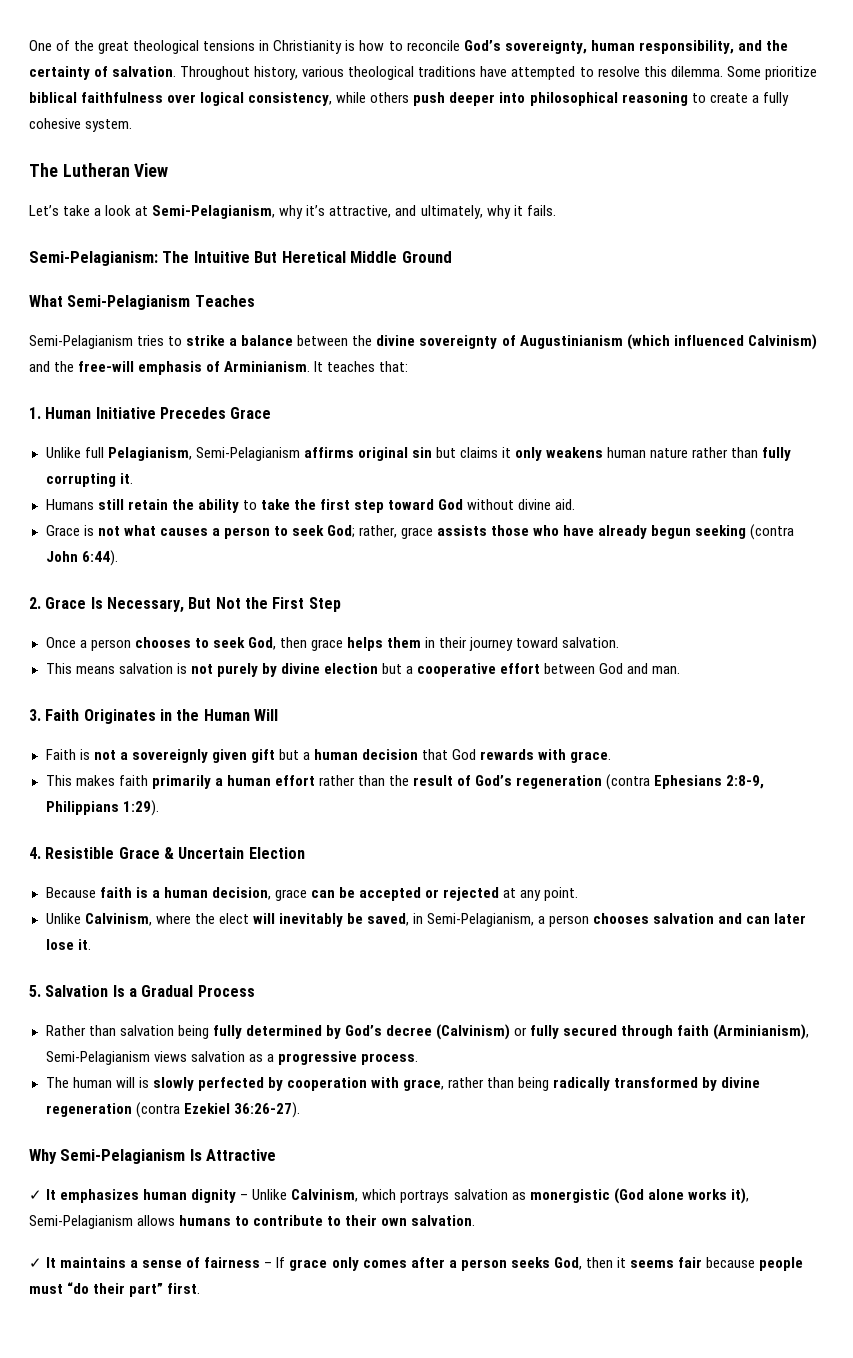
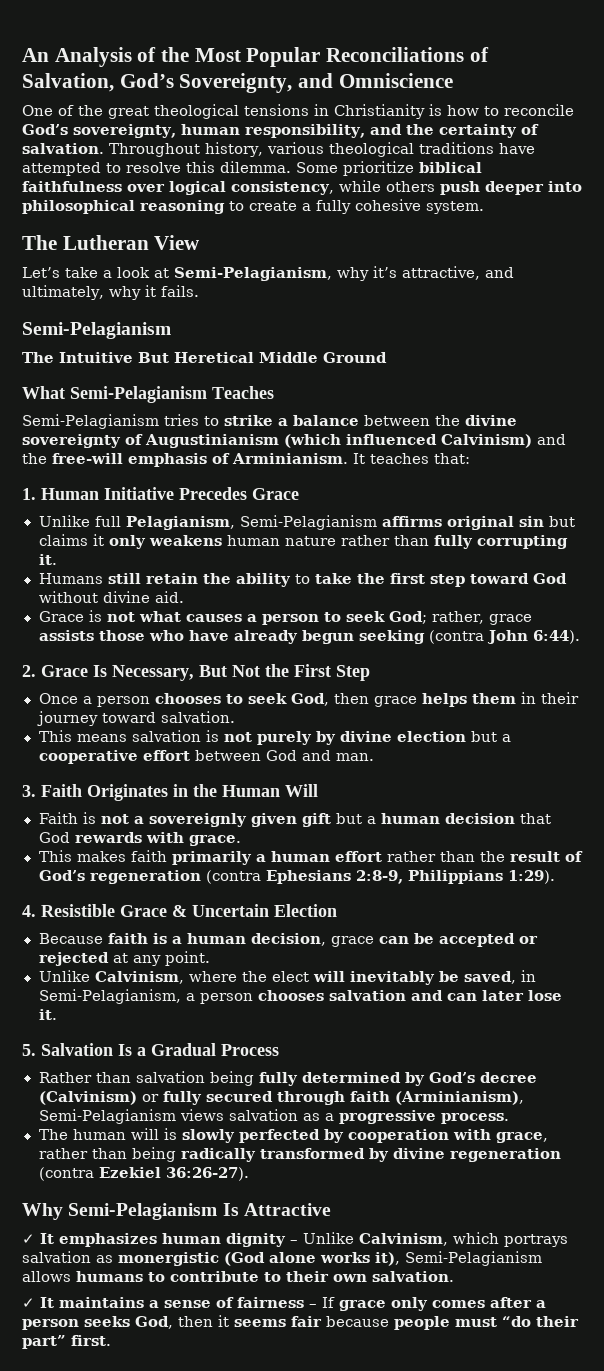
+ An Analysis of the Most Popular Reconciliations of Salvation, God’s Sovereignty, and Omniscience
  Let’s take a look at Semi-Pelagianism, why it’s attractive, and ultimately, why it fails.
- Semi-Pelagianism: The Intuitive But Heretical Middle Ground
+ Semi-Pelagianism
+ The Intuitive But Heretical Middle Ground

